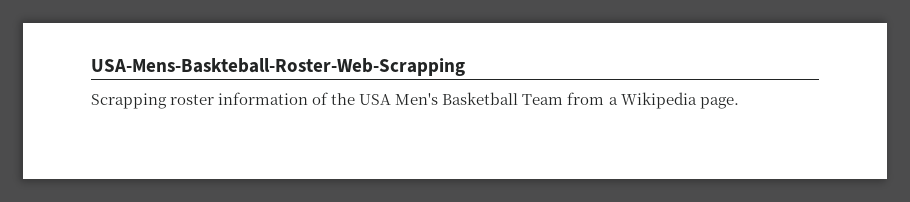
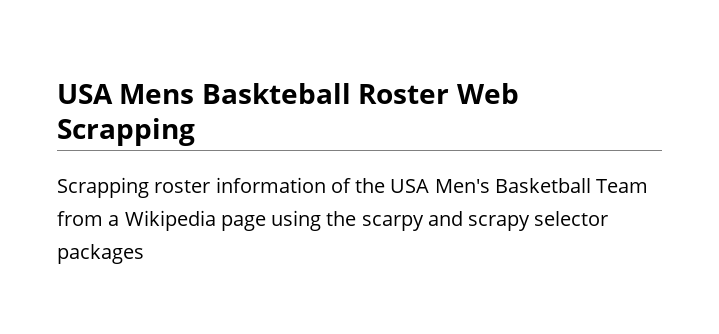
- USA-Mens-Baskteball-Roster-Web-Scrapping
+ USA Mens Baskteball Roster Web Scrapping
- Scrapping roster information of the USA Men's Basketball Team from a Wikipedia page.
+ Scrapping roster information of the USA Men's Basketball Team from a Wikipedia page using the scarpy and scrapy selector packages

